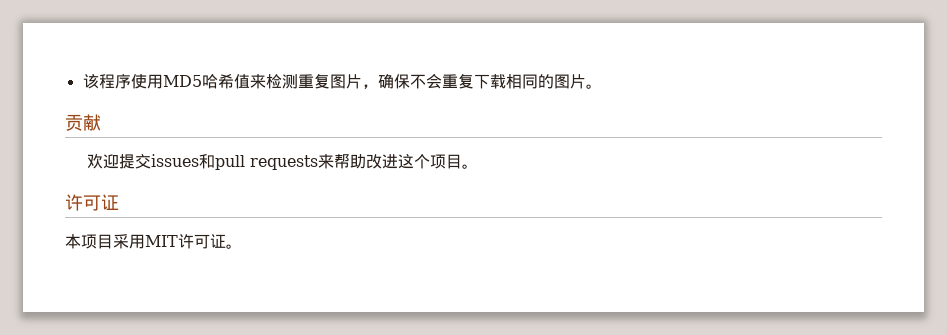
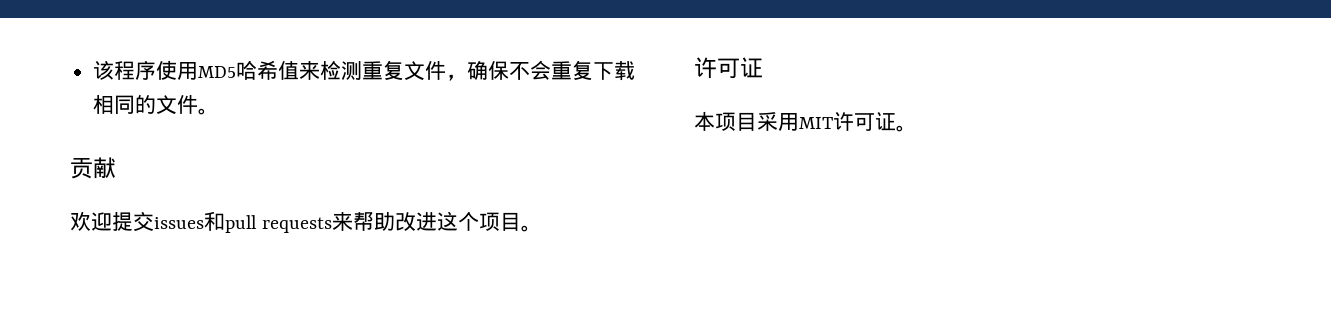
- 该程序使用MD5哈希值来检测重复图片，确保不会重复下载相同的图片。
+ 该程序使用MD5哈希值来检测重复文件，确保不会重复下载相同的文件。

